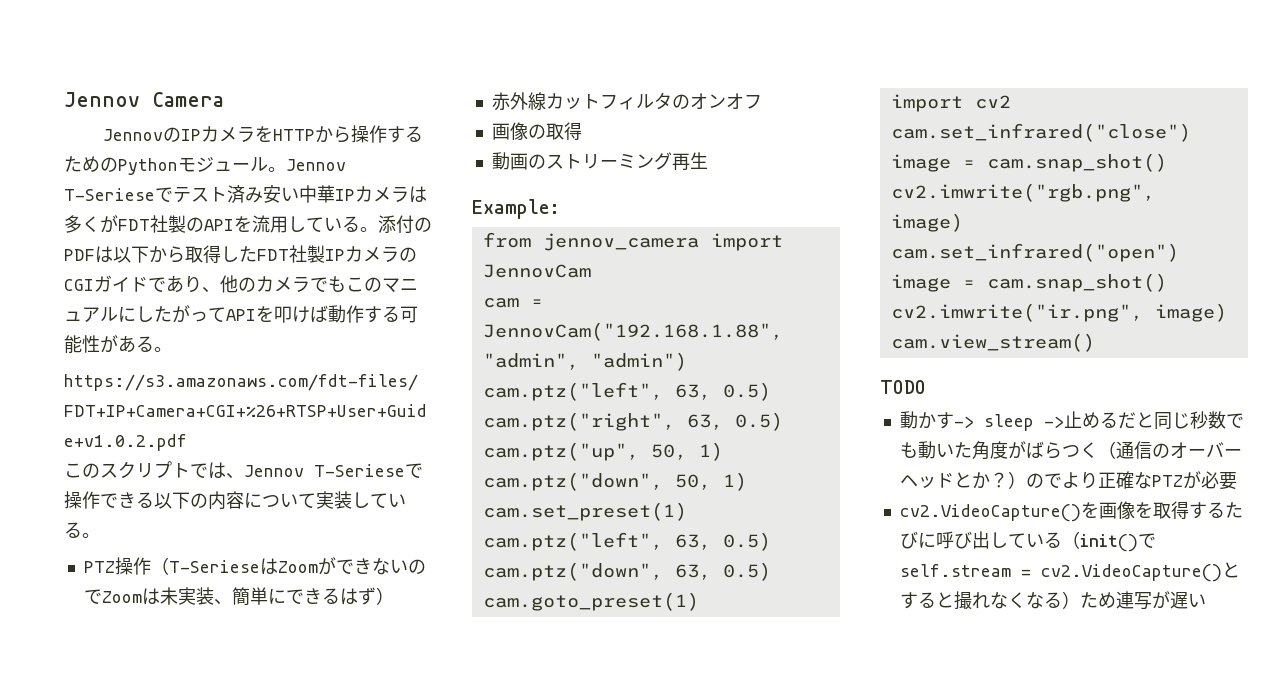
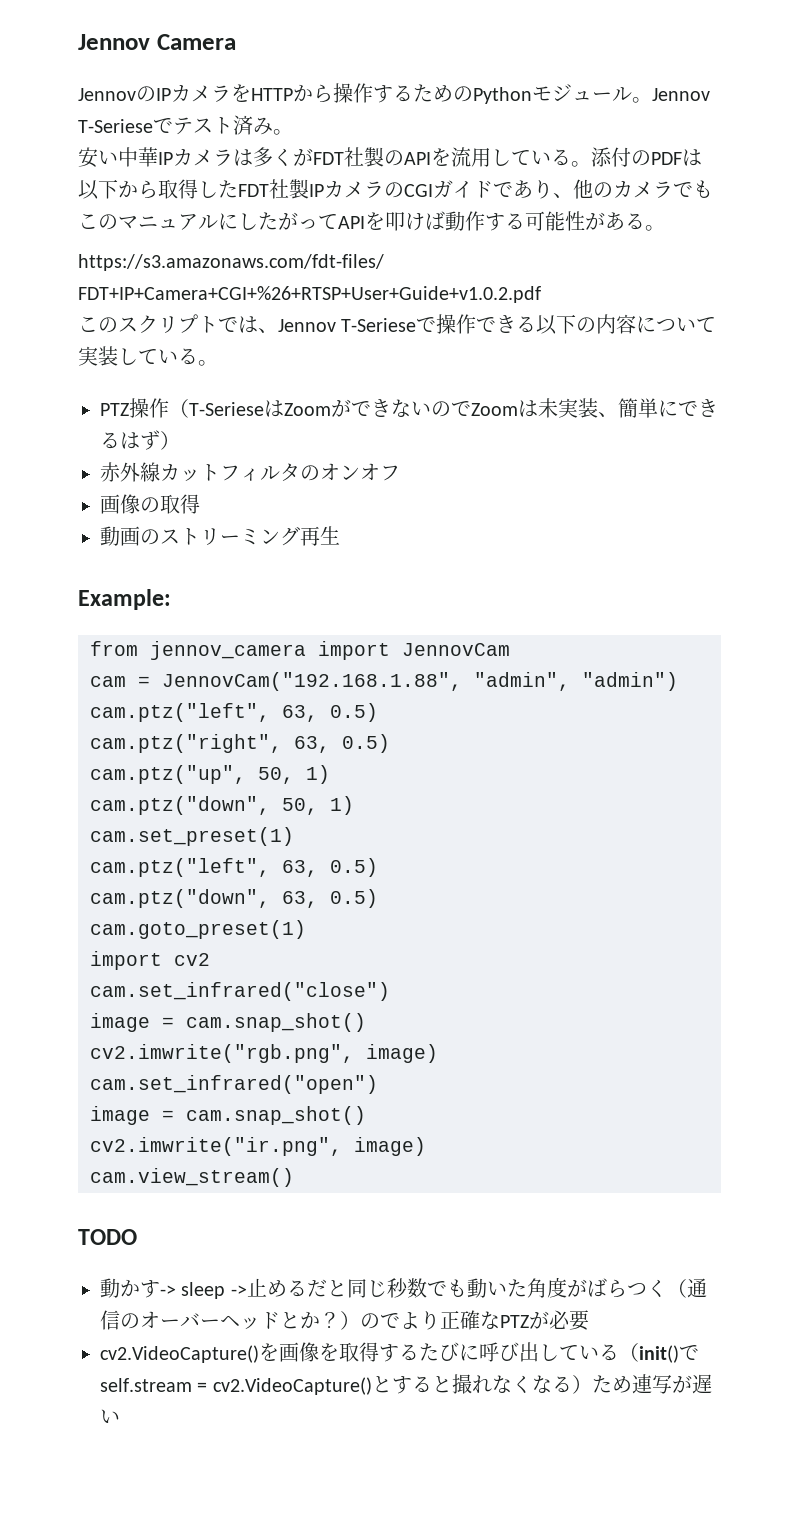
- Jennov T-Serieseでテスト済み安い中華IPカメラは多くがFDT社製のAPIを流用している。
+ Jennov T-Serieseでテスト済み。
+ 安い中華IPカメラは多くがFDT社製のAPIを流用している。

